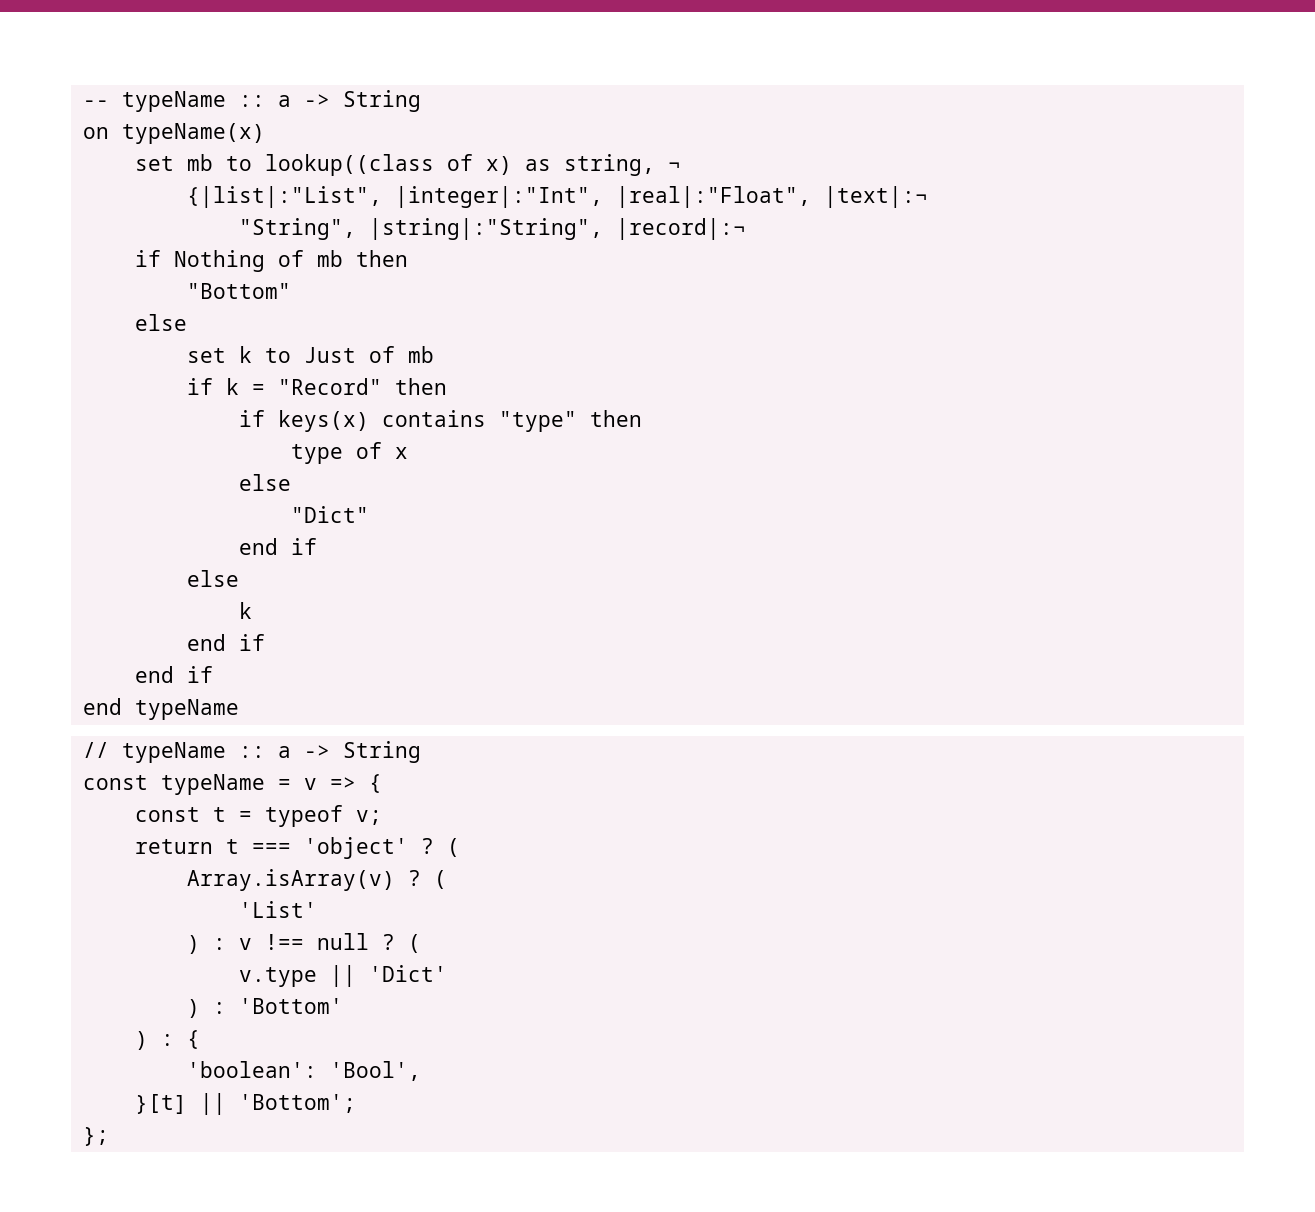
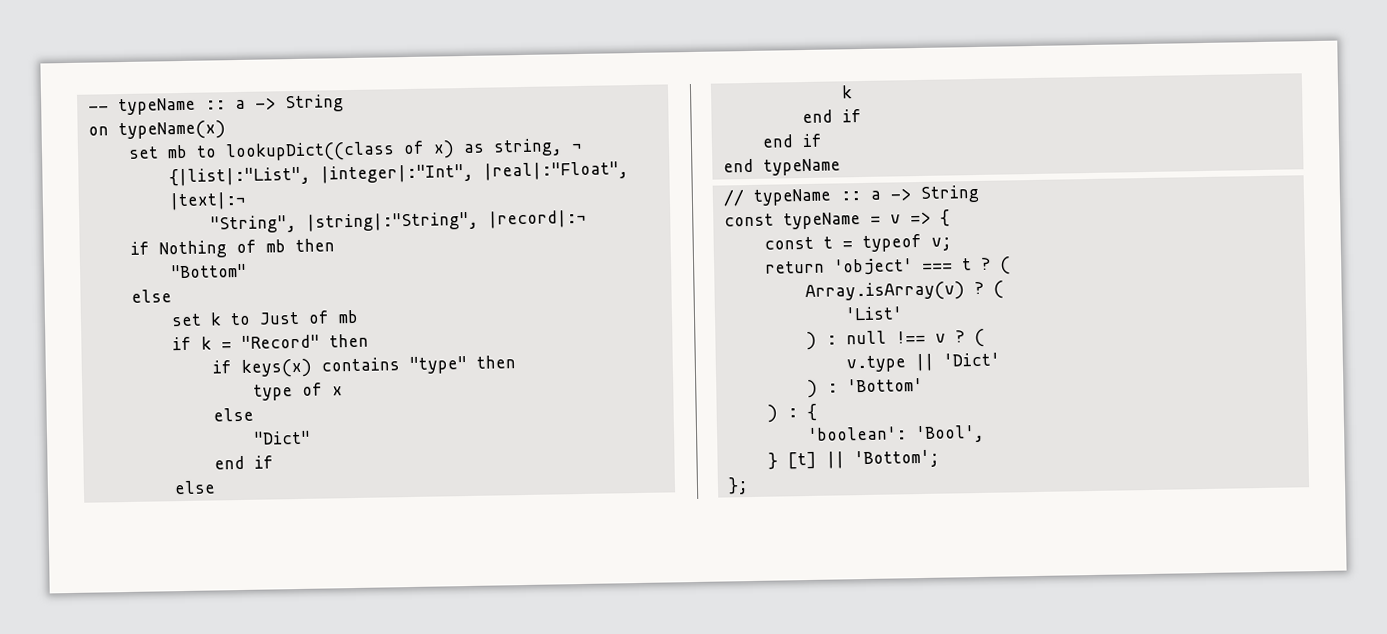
- set mb to lookup((class of x) as string, ¬
+ set mb to lookupDict((class of x) as string, ¬
- return t === 'object' ?
+ return 'object' === t ?
- ) : v !== null ?
+ ) : null !== v ?
- }[t] || 'Bottom';
+ } [t] || 'Bottom';

